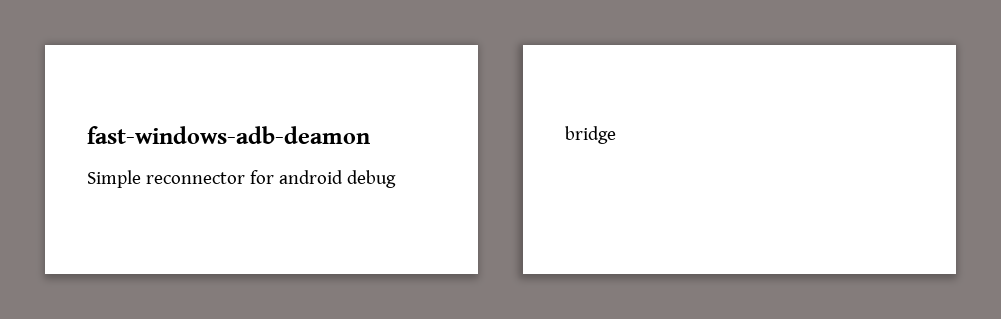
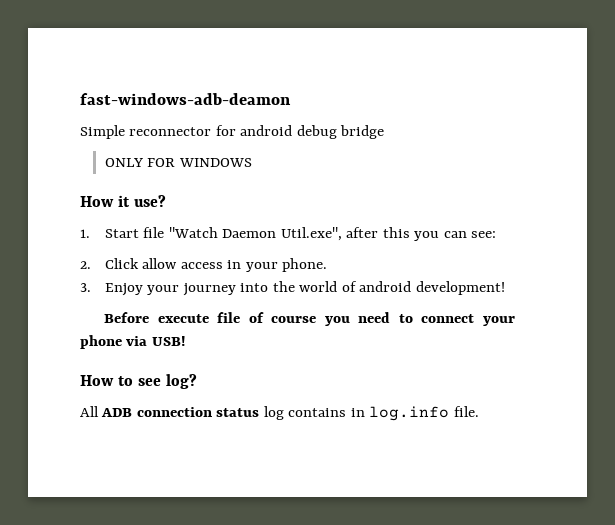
+ ONLY FOR WINDOWS
+ How it use?
+ 1. Start file "Watch Daemon Util.exe", after this you can see:
+ 2. Click allow access in your phone.
+ 3. Enjoy your journey into the world of android development!
+ Before execute file of course you need to connect your phone via USB!
+ How to see log?
+ All ADB connection status log contains in log.info file.

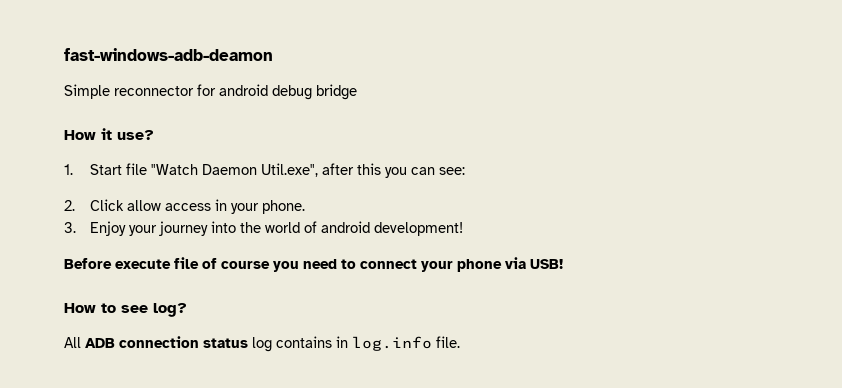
- ONLY FOR WINDOWS

